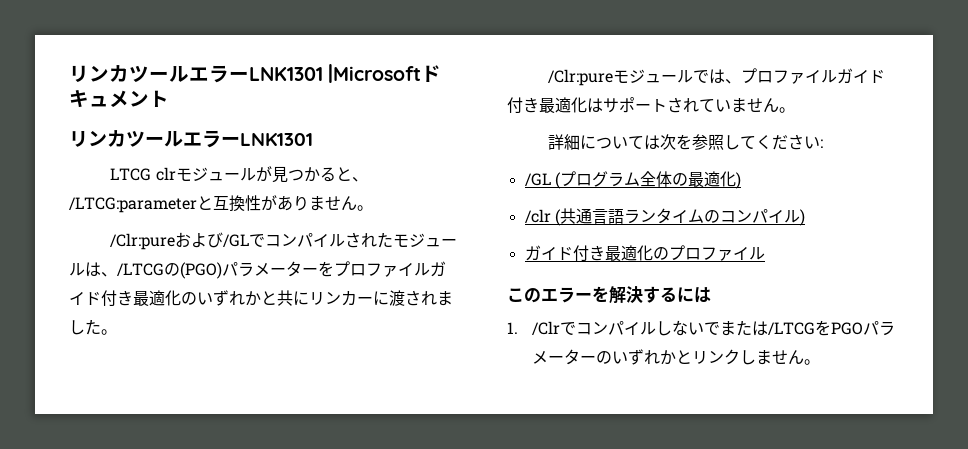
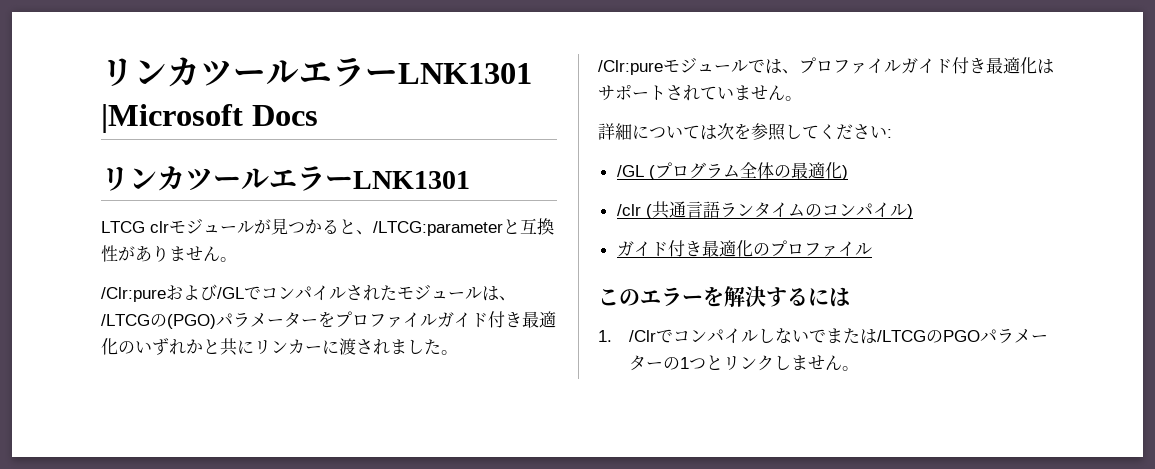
- リンカツールエラーLNK1301 |Microsoftドキュメント
+ リンカツールエラーLNK1301 |Microsoft Docs
- 1. /Clrでコンパイルしないでまたは/LTCGをPGOパラメーターのいずれかとリンクしません。
+ 1. /Clrでコンパイルしないでまたは/LTCGのPGOパラメーターの1つとリンクしません。

